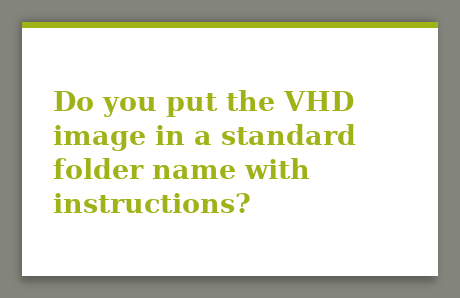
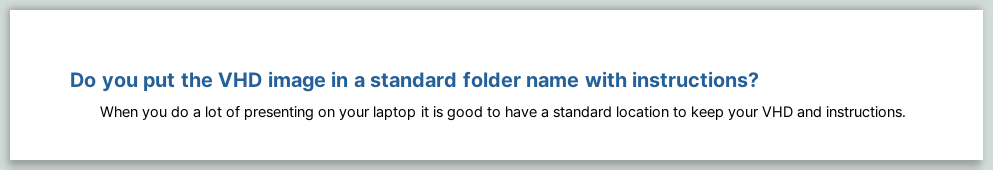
+ When you do a lot of presenting on your laptop it is good to have a standard location to keep your VHD and instructions.

